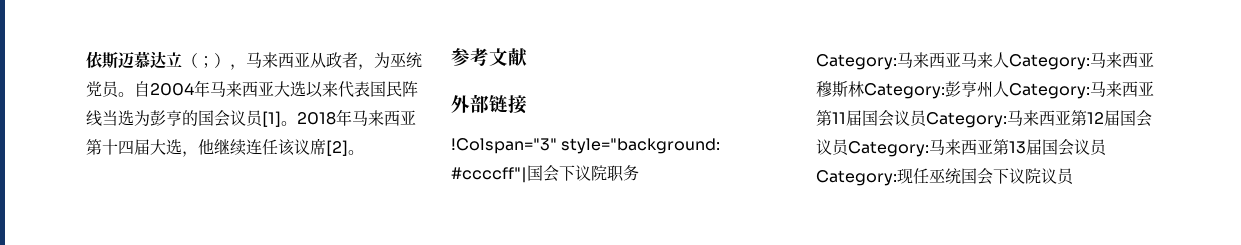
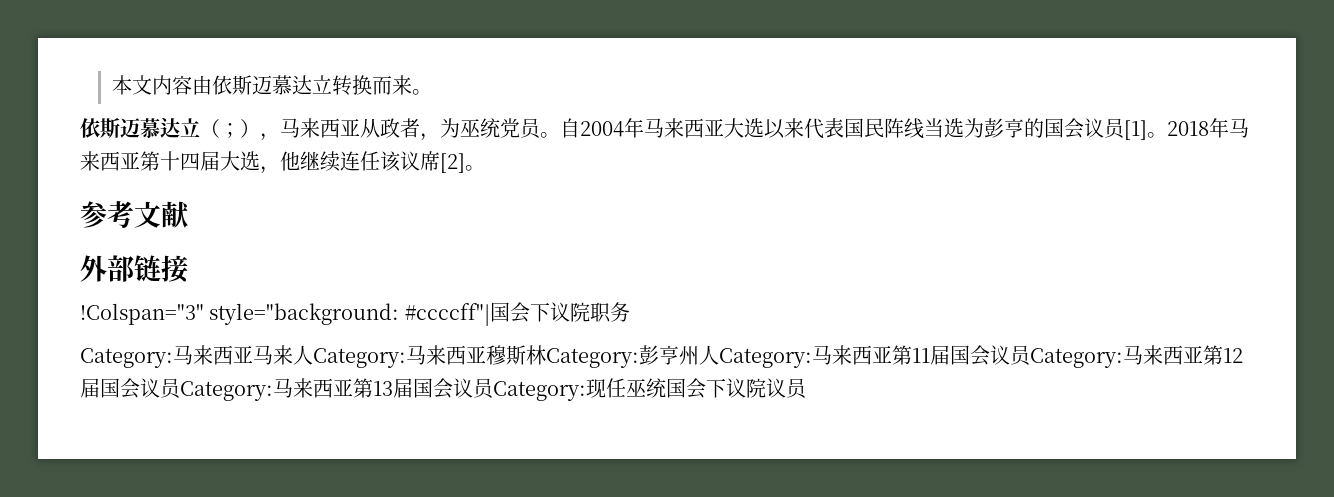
+ 本文内容由依斯迈慕达立转换而来。

